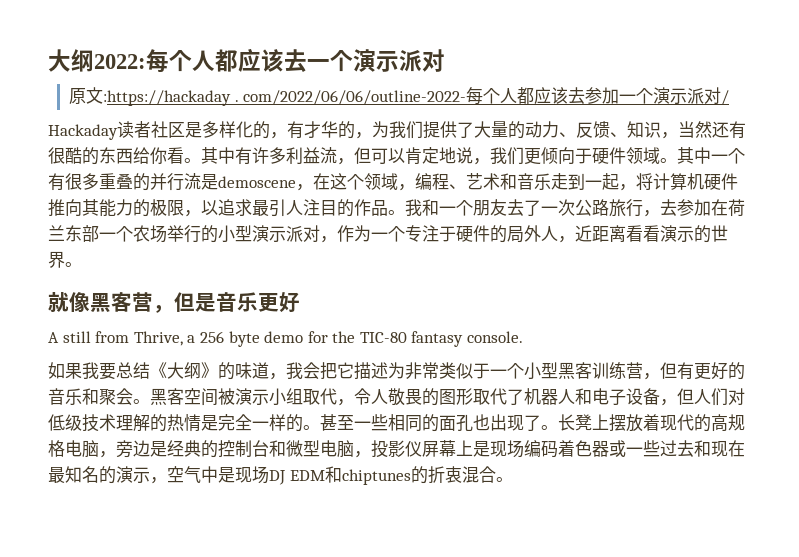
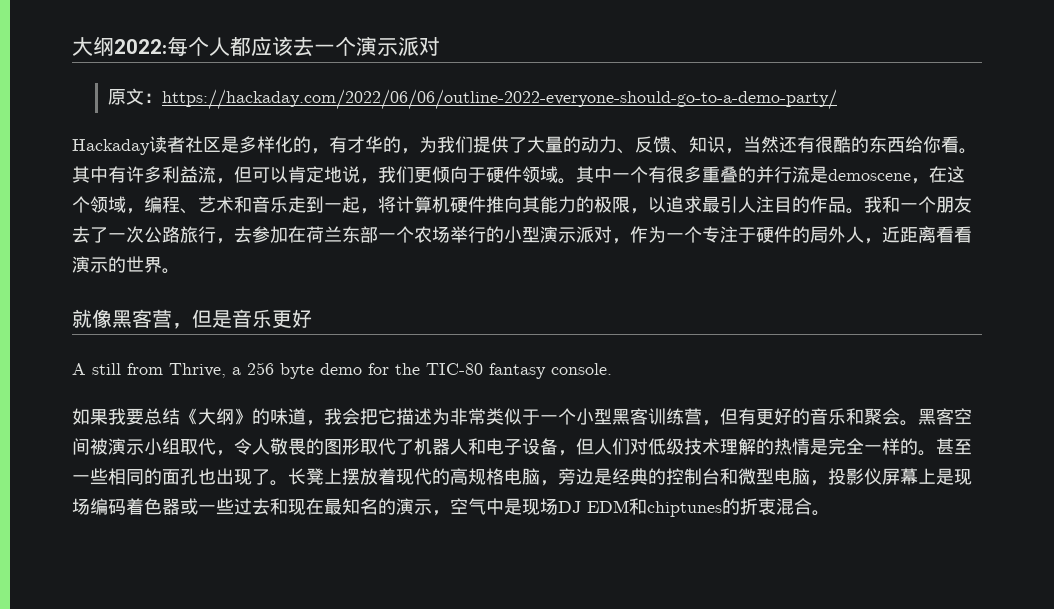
- 原文:https://hackaday . com/2022/06/06/outline-2022-每个人都应该去参加一个演示派对/
+ 原文：https://hackaday.com/2022/06/06/outline-2022-everyone-should-go-to-a-demo-party/

